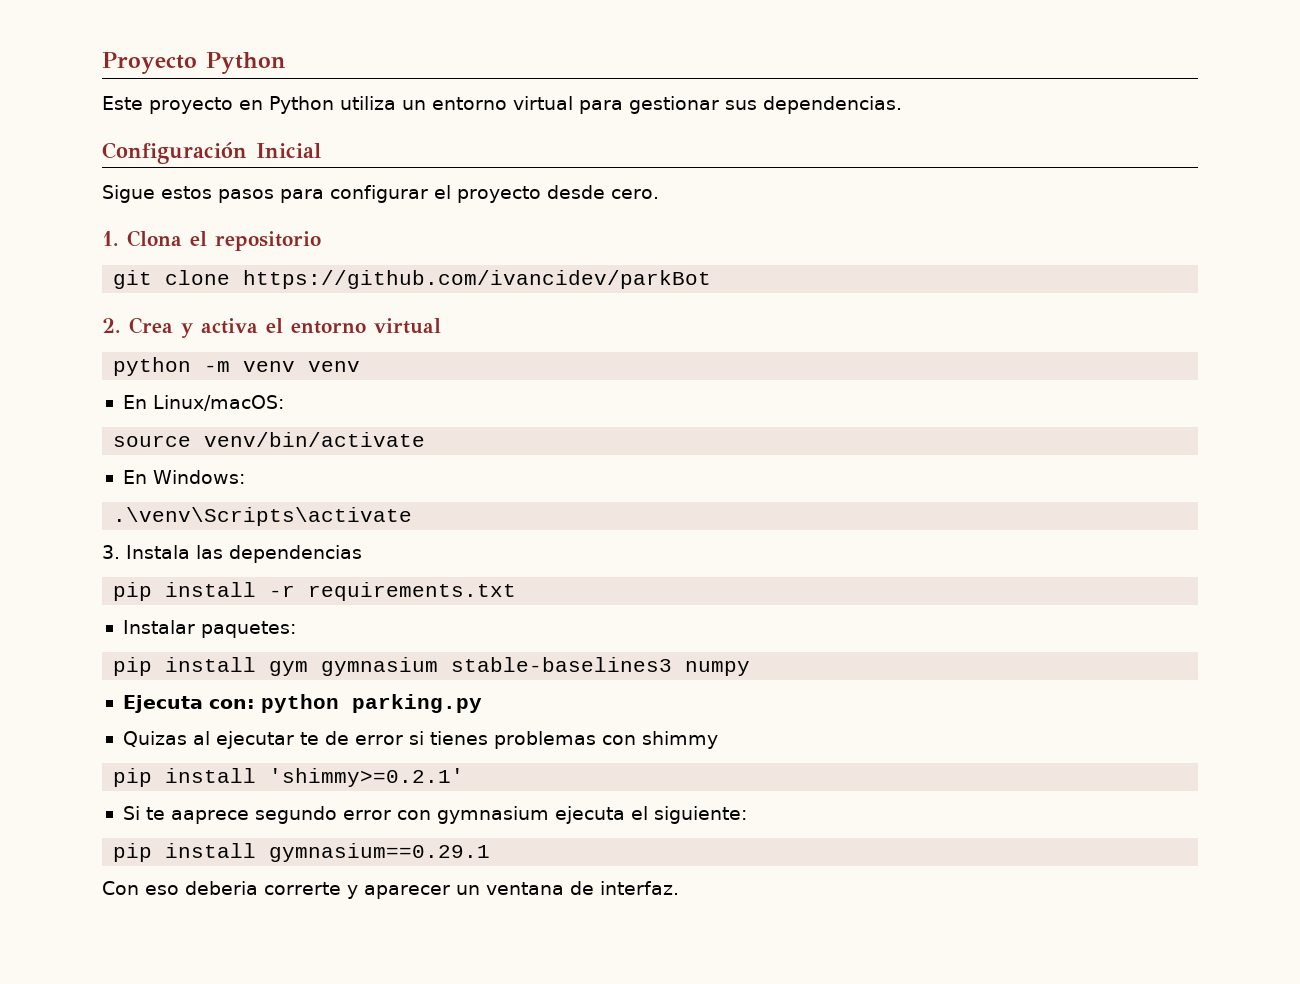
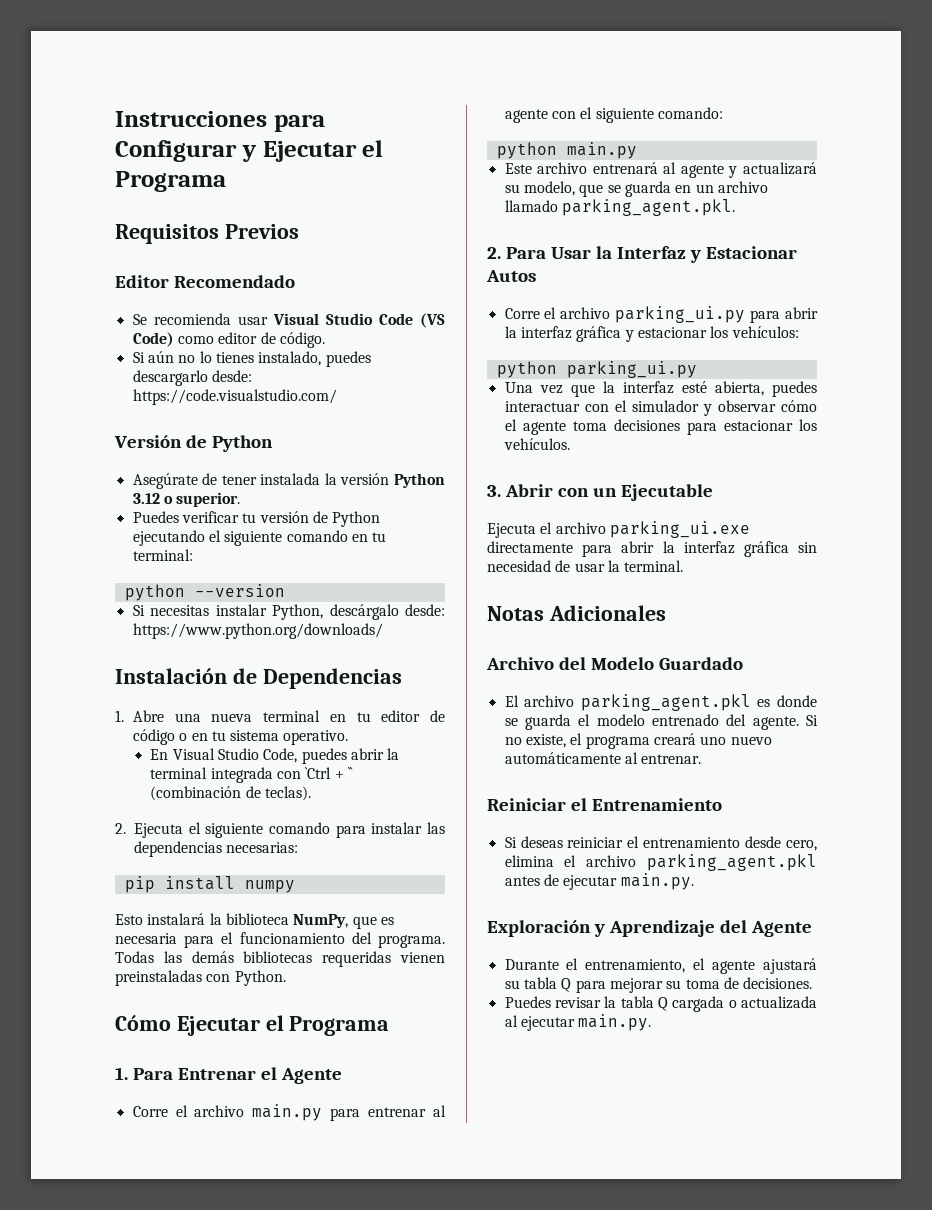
- Proyecto Python
- Este proyecto en Python utiliza un entorno virtual para gestionar sus dependencias.
- Configuración Inicial
- Sigue estos pasos para configurar el proyecto desde cero.
- 1. Clona el repositorio
- git clone https://github.com/ivancidev/parkBot
- 2. Crea y activa el entorno virtual
- python -m venv venv
- En Linux/macOS:
- source venv/bin/activate
- En Windows:
- .\venv\Scripts\activate
- 3. Instala las dependencias
- pip install -r requirements.txt
- Instalar paquetes:
- pip install gym gymnasium stable-baselines3 numpy
- Ejecuta con: python parking.py
- Quizas al ejecutar te de error si tienes problemas con shimmy
- pip install 'shimmy>=0.2.1'
- Si te aaprece segundo error con gymnasium ejecuta el siguiente:
- pip install gymnasium==0.29.1
- Con eso deberia correrte y aparecer un ventana de interfaz.
+ Instrucciones para Configurar y Ejecutar el Programa
+ Requisitos Previos
+ Editor Recomendado
+ Se recomienda usar Visual Studio Code (VS Code) como editor de código.
+ Si aún no lo tienes instalado, puedes descargarlo desde: https://code.visualstudio.com/
+ Versión de Python
+ Asegúrate de tener instalada la versión Python 3.12 o superior.
+ Puedes verificar tu versión de Python ejecutando el siguiente comando en tu terminal:
+ python --version
+ Si necesitas instalar Python, descárgalo desde: https://www.python.org/downloads/
+ Instalación de Dependencias
+ 1. Abre una nueva terminal en tu editor de código o en tu sistema operativo.
+ En Visual Studio Code, puedes abrir la terminal integrada con `Ctrl + `` (combinación de teclas).
+ 2. Ejecuta el siguiente comando para instalar las dependencias necesarias:
+ pip install numpy
+ Esto instalará la biblioteca NumPy, que es necesaria para el funcionamiento del programa. Todas las demás bibliotecas requeridas vienen preinstaladas con Python.
+ Cómo Ejecutar el Programa
+ 1. Para Entrenar el Agente
+ Corre el archivo main.py para entrenar al agente con el siguiente comando:
+ python main.py
+ Este archivo entrenará al agente y actualizará su modelo, que se guarda en un archivo llamado parking_agent.pkl.
+ 2. Para Usar la Interfaz y Estacionar Autos
+ Corre el archivo parking_ui.py para abrir la interfaz gráfica y estacionar los vehículos:
+ python parking_ui.py
+ Una vez que la interfaz esté abierta, puedes interactuar con el simulador y observar cómo el agente toma decisiones para estacionar los vehículos.
+ 3. Abrir con un Ejecutable
+ Ejecuta el archivo parking_ui.exe directamente para abrir la interfaz gráfica sin necesidad de usar la terminal.
+ Notas Adicionales
+ Archivo del Modelo Guardado
+ El archivo parking_agent.pkl es donde se guarda el modelo entrenado del agente. Si no existe, el programa creará uno nuevo automáticamente al entrenar.
+ Reiniciar el Entrenamiento
+ Si deseas reiniciar el entrenamiento desde cero, elimina el archivo parking_agent.pkl antes de ejecutar main.py.
+ Exploración y Aprendizaje del Agente
+ Durante el entrenamiento, el agente ajustará su tabla Q para mejorar su toma de decisiones.
+ Puedes revisar la tabla Q cargada o actualizada al ejecutar main.py.

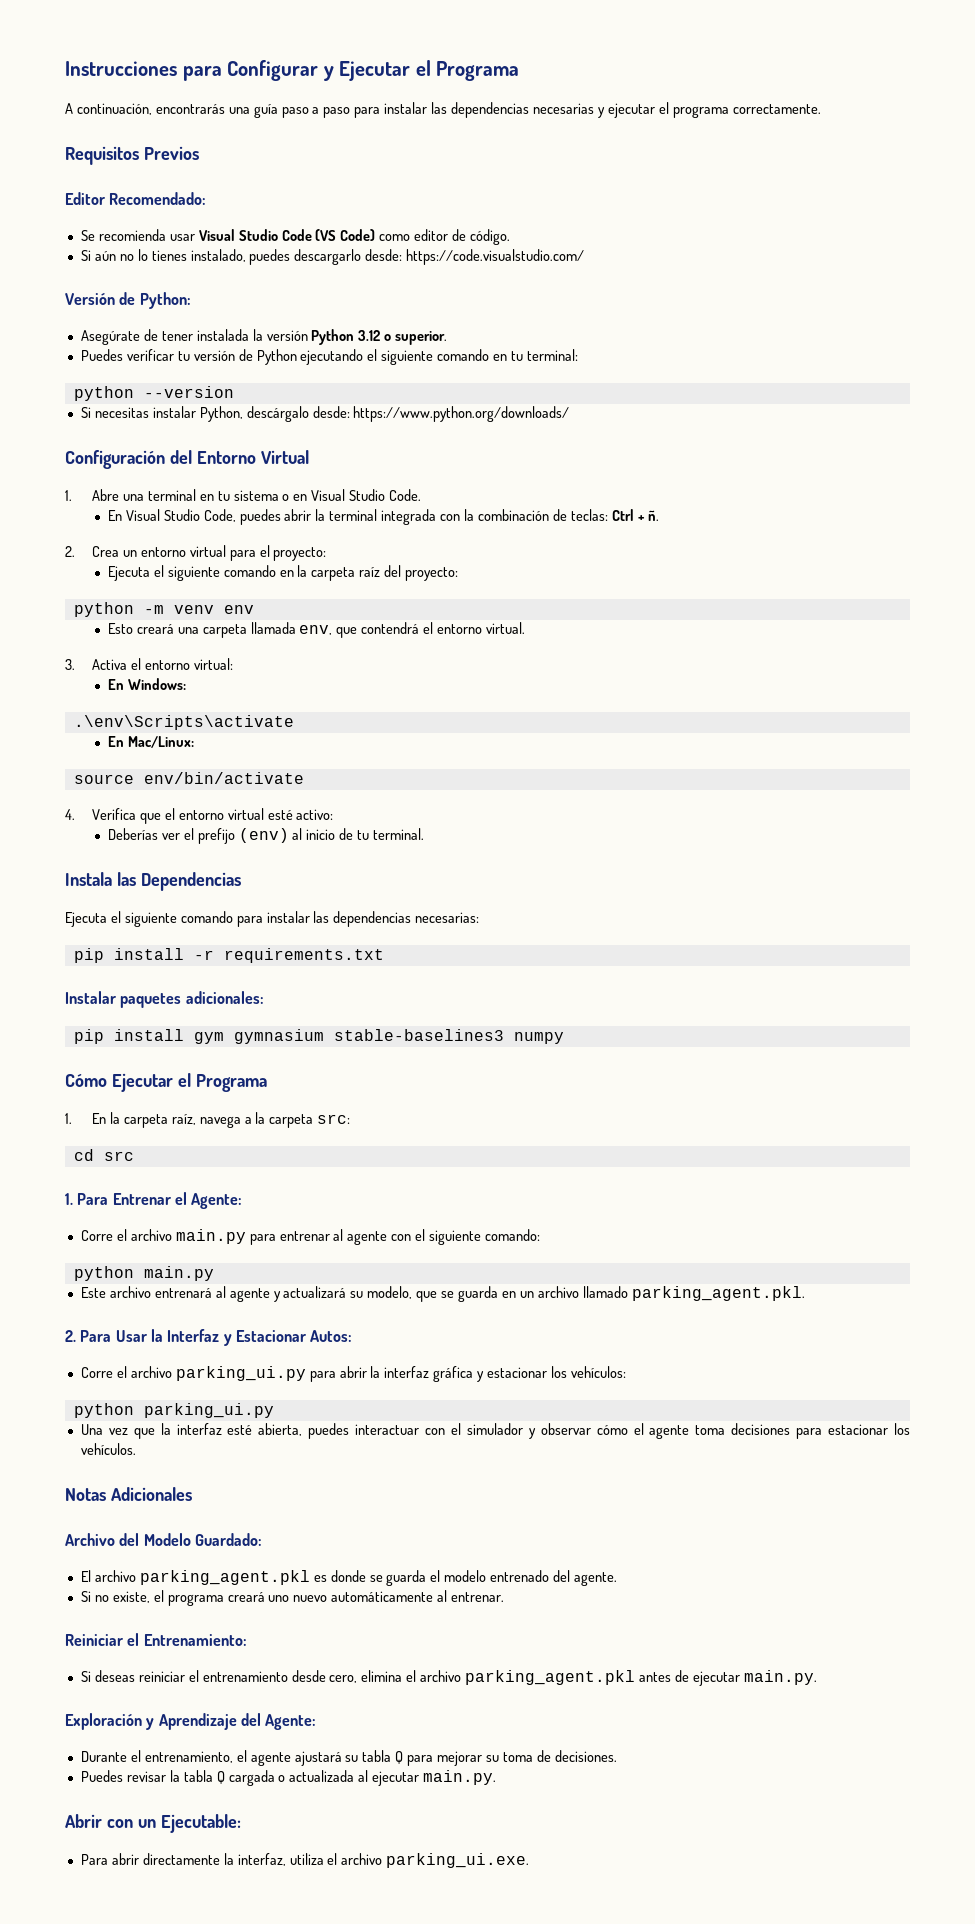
+ A continuación, encontrarás una guía paso a paso para instalar las dependencias necesarias y ejecutar el programa correctamente.
- Editor Recomendado
+ Editor Recomendado:
- Versión de Python
+ Versión de Python:
- Instalación de Dependencias
+ Configuración del Entorno Virtual
- 1. Abre una nueva terminal en tu editor de código o en tu sistema operativo.
+ 1. Abre una terminal en tu sistema o en Visual Studio Code.
- En Visual Studio Code, puedes abrir la terminal integrada con `Ctrl + `` (combinación de teclas).
- 2. Ejecuta el siguiente comando para instalar las dependencias necesarias:
+ En Visual Studio Code, puedes abrir la terminal integrada con la combinación de teclas: Ctrl + ñ.
+ 2. Crea un entorno virtual para el proyecto:
+ Ejecuta el siguiente comando en la carpeta raíz del proyecto:
+ python -m venv env
+ Esto creará una carpeta llamada env, que contendrá el entorno virtual.
+ 3. Activa el entorno virtual:
+ En Windows:
+ .\env\Scripts\activate
+ En Mac/Linux:
+ source env/bin/activate
+ 4. Verifica que el entorno virtual esté activo:
+ Deberías ver el prefijo (env) al inicio de tu terminal.
+ Instala las Dependencias
+ Ejecuta el siguiente comando para instalar las dependencias necesarias:
- pip install numpy
- Esto instalará la biblioteca NumPy, que es necesaria para el funcionamiento del programa. Todas las demás bibliotecas requeridas vienen preinstaladas con Python.
+ pip install -r requirements.txt
+ Instalar paquetes adicionales:
+ pip install gym gymnasium stable-baselines3 numpy
  Cómo Ejecutar el Programa
+ 1. En la carpeta raíz, navega a la carpeta src:
+ cd src
- 1. Para Entrenar el Agente
+ 1. Para Entrenar el Agente:
- 2. Para Usar la Interfaz y Estacionar Autos
+ 2. Para Usar la Interfaz y Estacionar Autos:
- 3. Abrir con un Ejecutable
- Ejecuta el archivo parking_ui.exe directamente para abrir la interfaz gráfica sin necesidad de usar la terminal.
- Archivo del Modelo Guardado
+ Archivo del Modelo Guardado:
- El archivo parking_agent.pkl es donde se guarda el modelo entrenado del agente. Si no existe, el programa creará uno nuevo automáticamente al entrenar.
+ El archivo parking_agent.pkl es donde se guarda el modelo entrenado del agente.
+ Si no existe, el programa creará uno nuevo automáticamente al entrenar.
- Reiniciar el Entrenamiento
+ Reiniciar el Entrenamiento:
- Exploración y Aprendizaje del Agente
+ Exploración y Aprendizaje del Agente:
+ Abrir con un Ejecutable:
+ Para abrir directamente la interfaz, utiliza el archivo parking_ui.exe.

